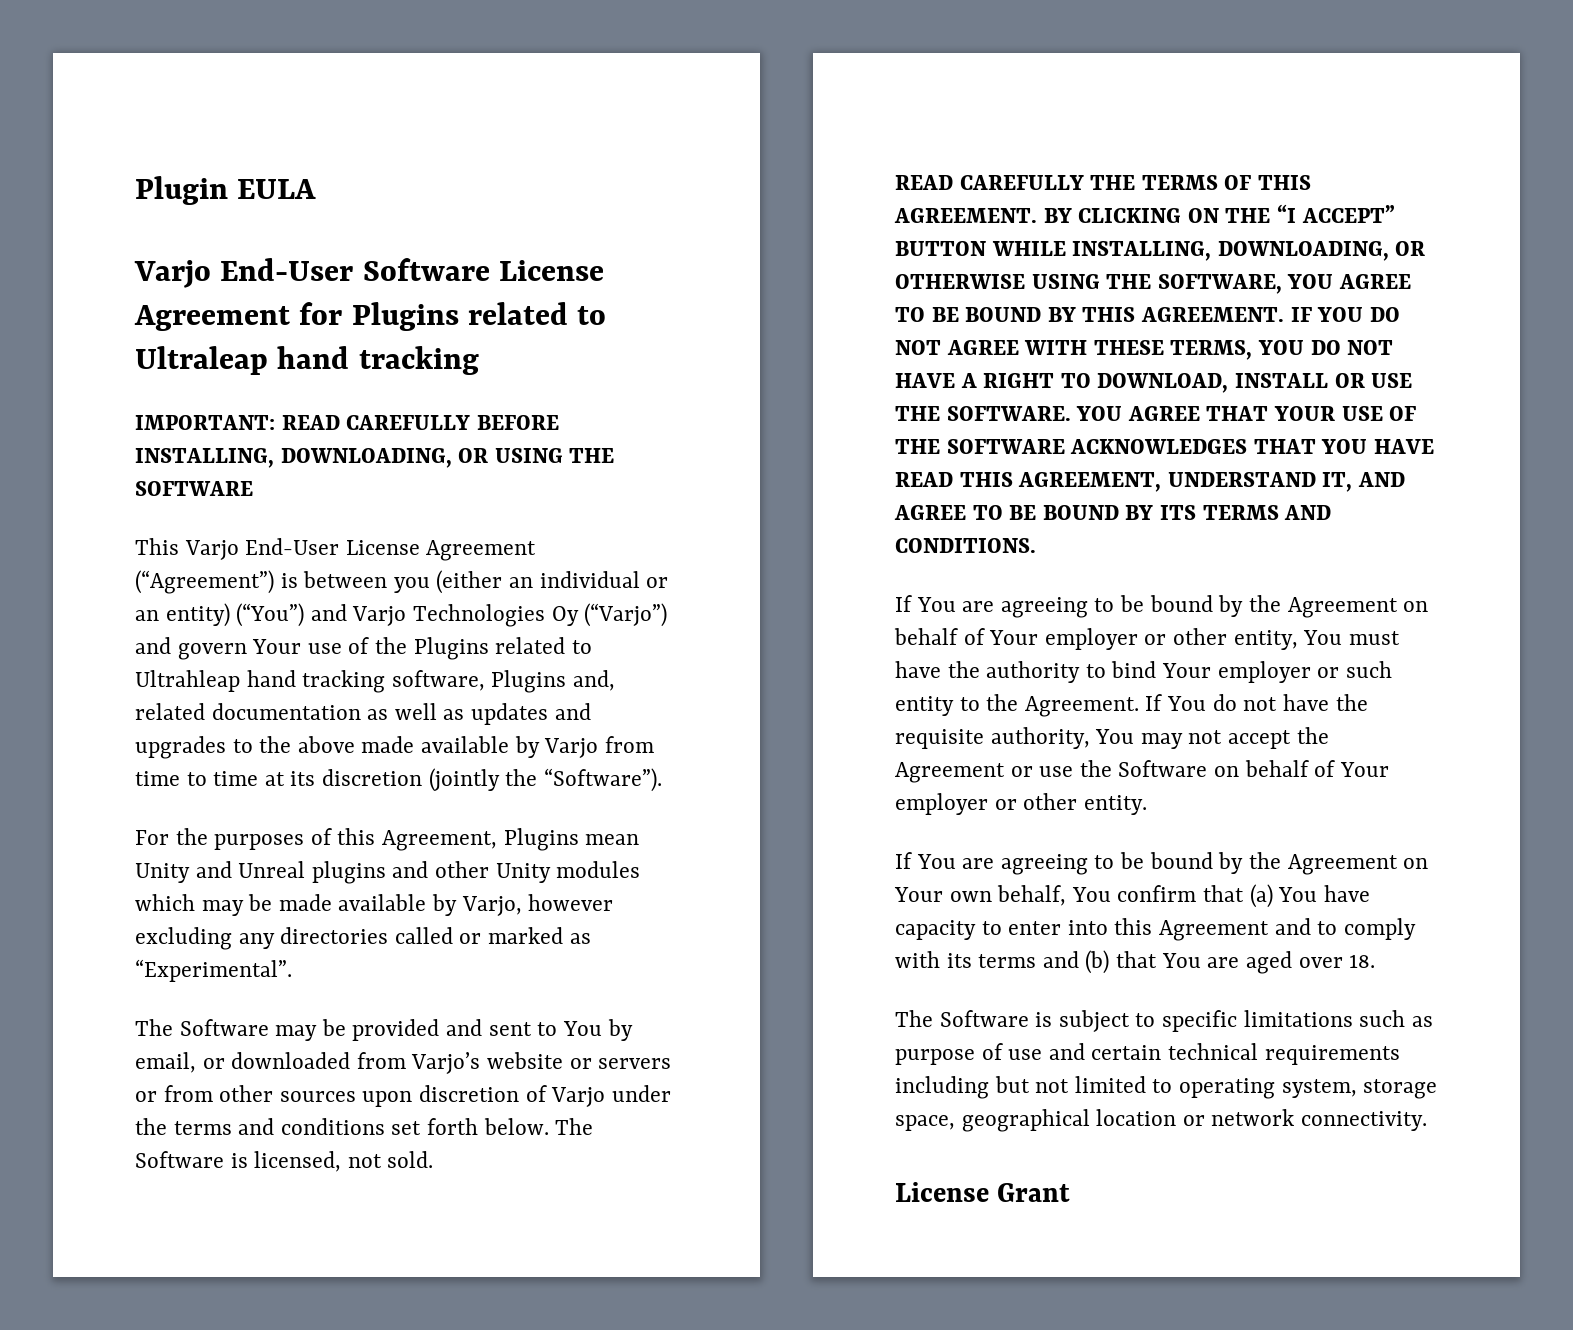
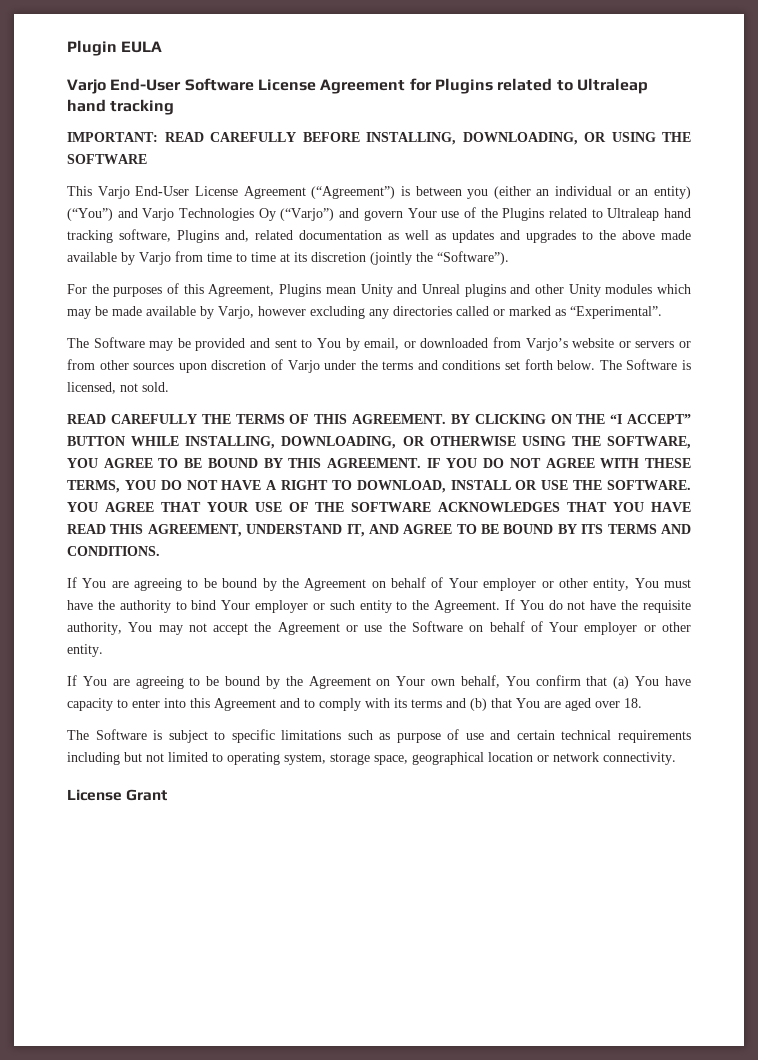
- This Varjo End-User License Agreement (“Agreement”) is between you (either an individual or an entity) (“You”) and Varjo Technologies Oy (“Varjo”) and govern Your use of the Plugins related to Ultrahleap hand tracking software, Plugins and, related documentation as well as updates and upgrades to the above made available by Varjo from time to time at its discretion (jointly the “Software”).
+ This Varjo End-User License Agreement (“Agreement”) is between you (either an individual or an entity) (“You”) and Varjo Technologies Oy (“Varjo”) and govern Your use of the Plugins related to Ultraleap hand tracking software, Plugins and, related documentation as well as updates and upgrades to the above made available by Varjo from time to time at its discretion (jointly the “Software”).

